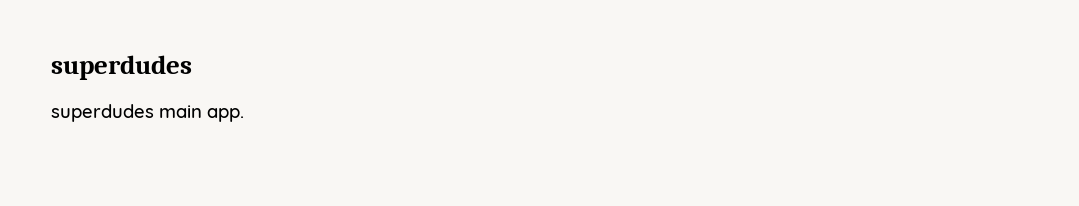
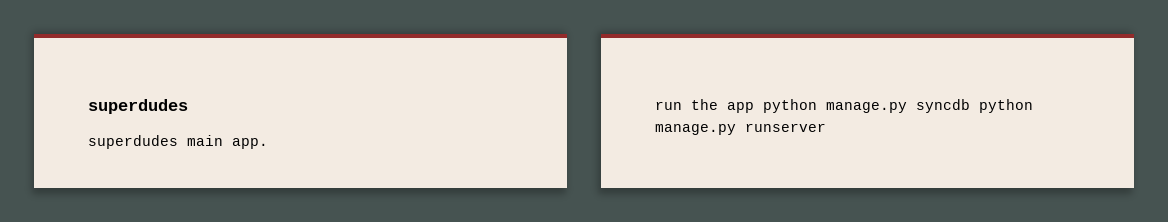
+ run the app python manage.py syncdb python manage.py runserver

